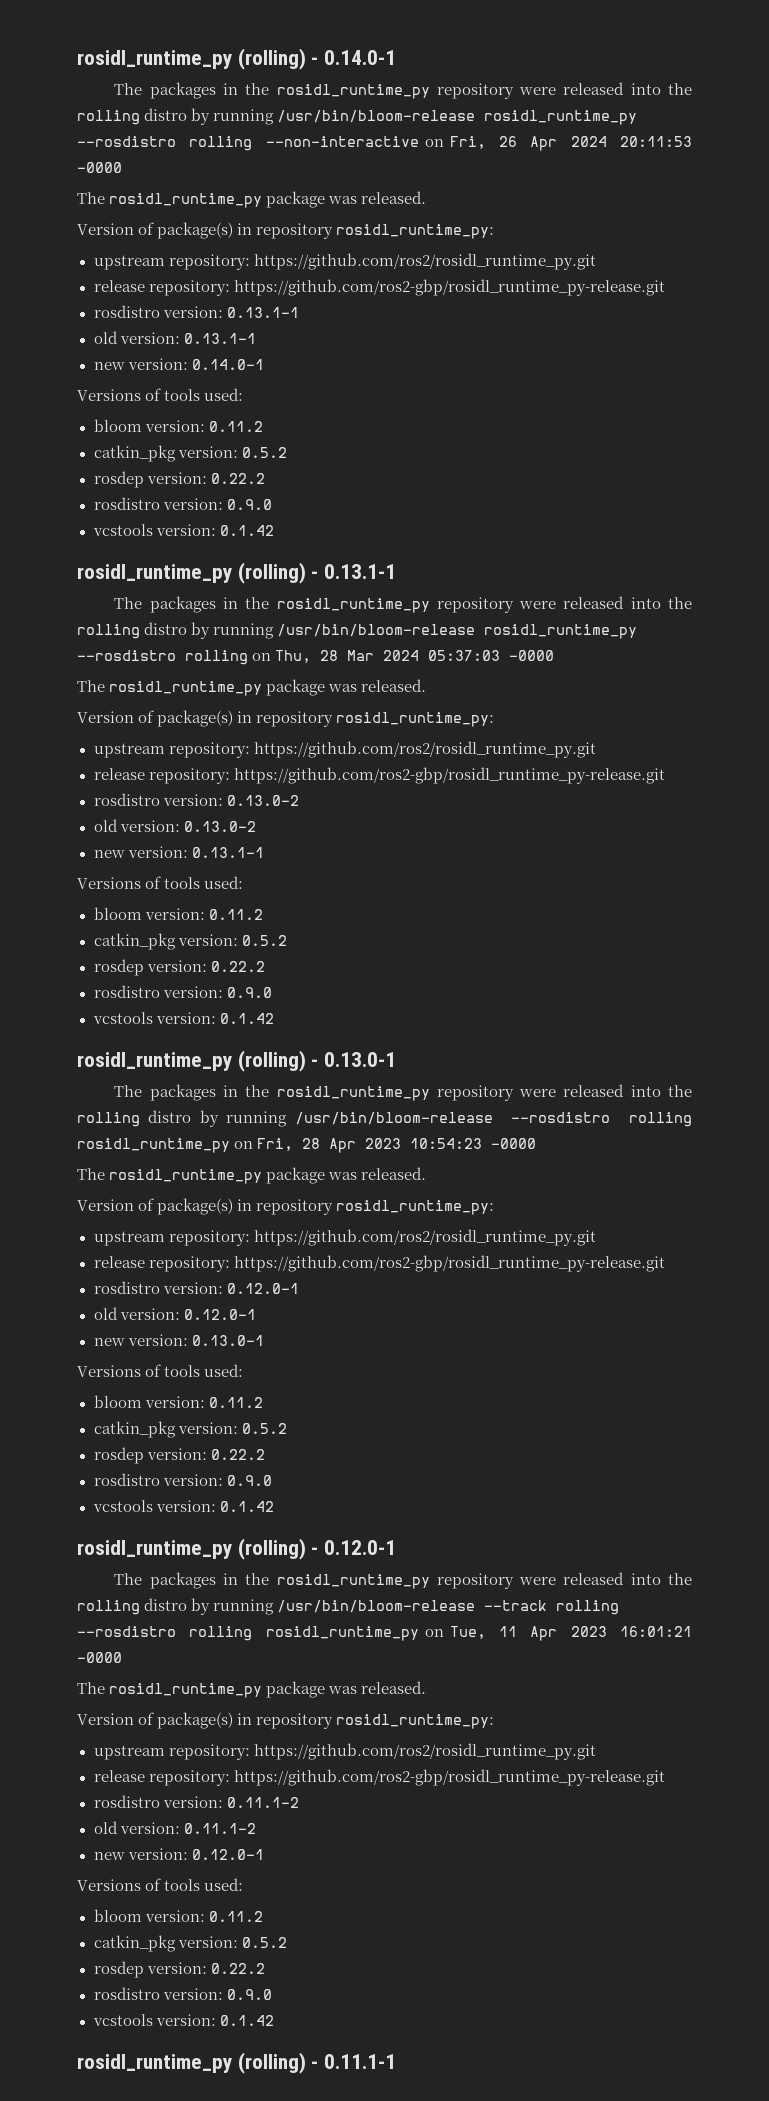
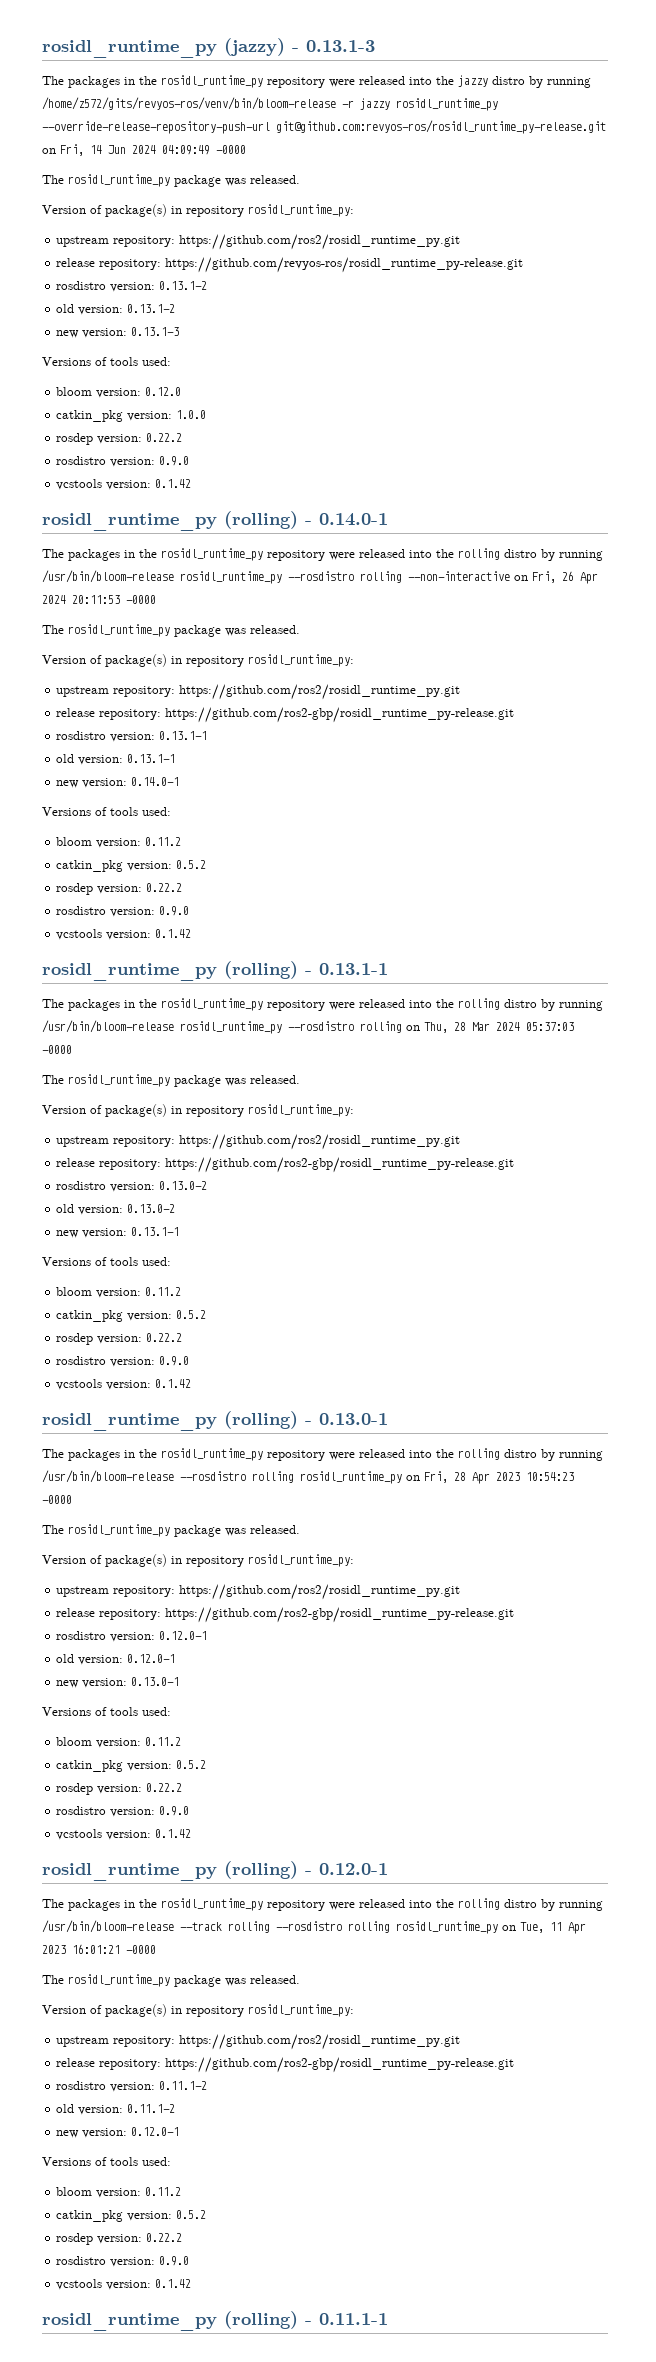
+ rosidl_runtime_py (jazzy) - 0.13.1-3
+ The packages in the rosidl_runtime_py repository were released into the jazzy distro by running /home/z572/gits/revyos-ros/venv/bin/bloom-release -r jazzy rosidl_runtime_py --override-release-repository-push-url git@github.com:revyos-ros/rosidl_runtime_py-release.git on Fri, 14 Jun 2024 04:09:49 -0000
+ The rosidl_runtime_py package was released.
+ Version of package(s) in repository rosidl_runtime_py:
+ upstream repository: https://github.com/ros2/rosidl_runtime_py.git
+ release repository: https://github.com/revyos-ros/rosidl_runtime_py-release.git
+ rosdistro version: 0.13.1-2
+ old version: 0.13.1-2
+ new version: 0.13.1-3
+ Versions of tools used:
+ bloom version: 0.12.0
+ catkin_pkg version: 1.0.0
+ rosdep version: 0.22.2
+ rosdistro version: 0.9.0
+ vcstools version: 0.1.42

